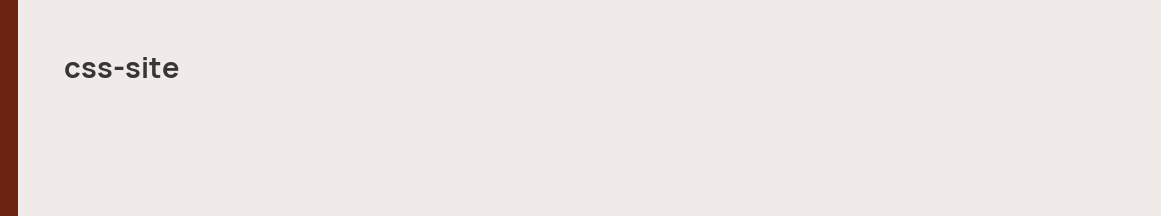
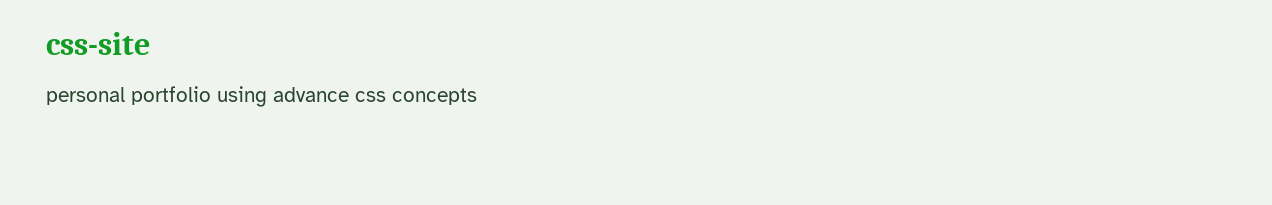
+ personal portfolio using advance css concepts

